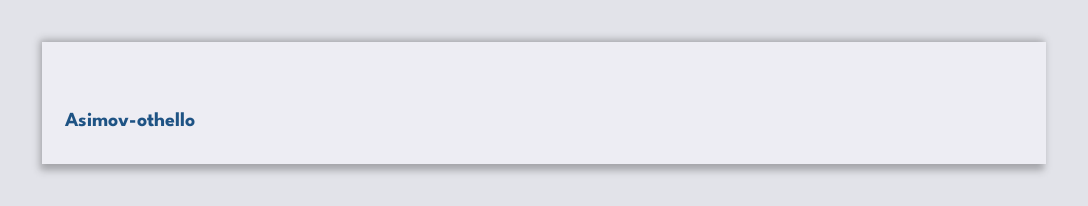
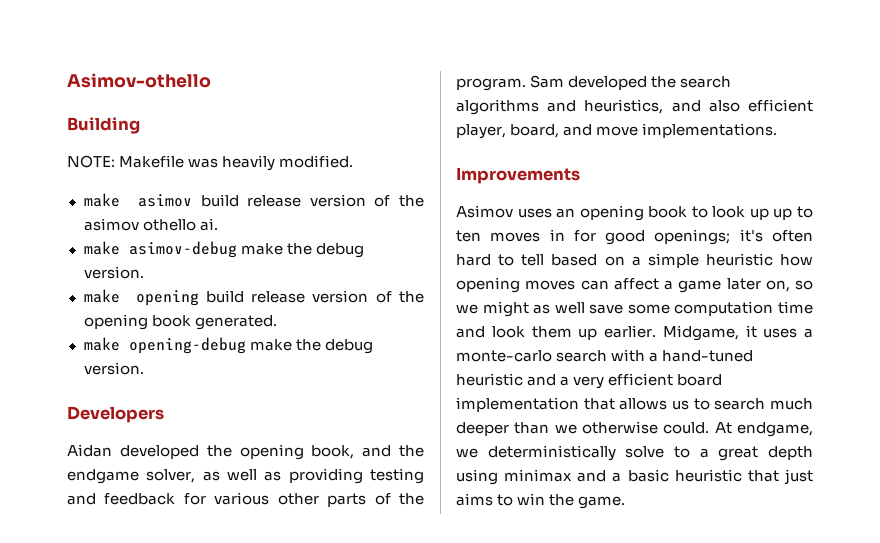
+ Building
+ NOTE: Makefile was heavily modified.
+ make asimov build release version of the asimov othello ai.
+ make asimov-debug make the debug version.
+ make opening build release version of the opening book generated.
+ make opening-debug make the debug version.
+ Developers
+ Aidan developed the opening book, and the endgame solver, as well as providing testing and feedback for various other parts of the program. Sam developed the search algorithms and heuristics, and also efficient player, board, and move implementations.
+ Improvements
+ Asimov uses an opening book to look up up to ten moves in for good openings; it's often hard to tell based on a simple heuristic how opening moves can affect a game later on, so we might as well save some computation time and look them up earlier. Midgame, it uses a monte-carlo search with a hand-tuned heuristic and a very efficient board implementation that allows us to search much deeper than we otherwise could. At endgame, we deterministically solve to a great depth using minimax and a basic heuristic that just aims to win the game.

